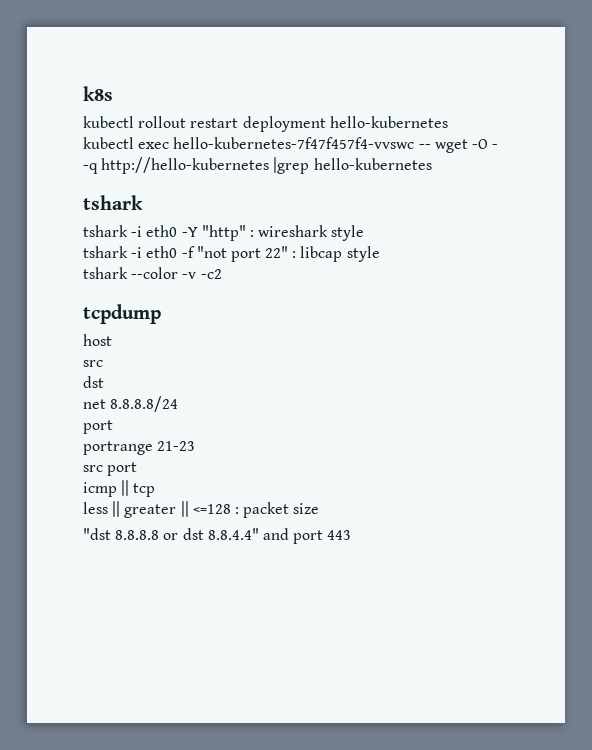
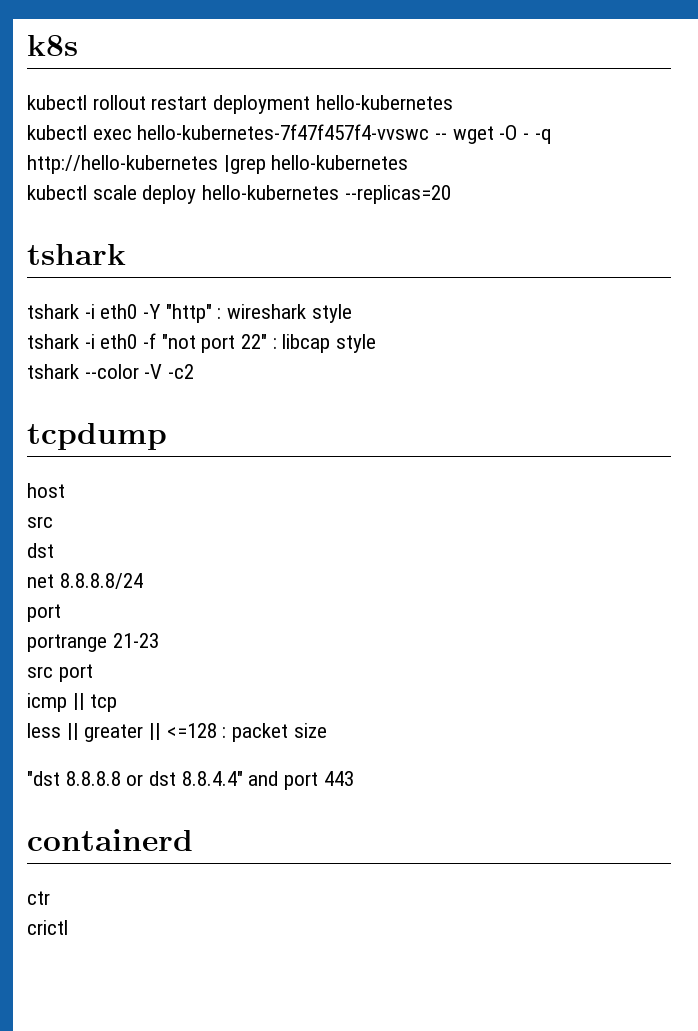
+ kubectl scale deploy hello-kubernetes --replicas=20
- tshark --color -v -c2
+ tshark --color -V -c2
+ containerd
+ ctr
+ crictl

